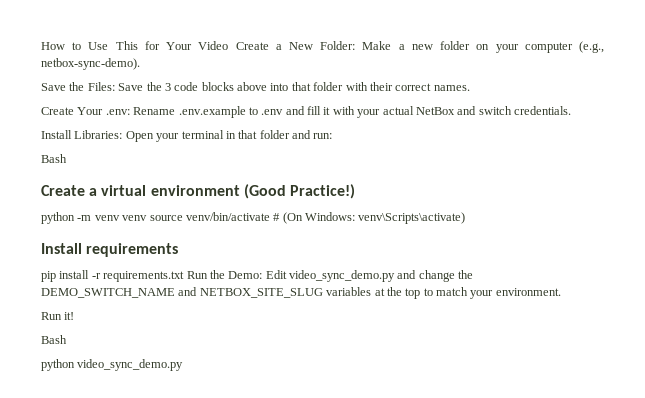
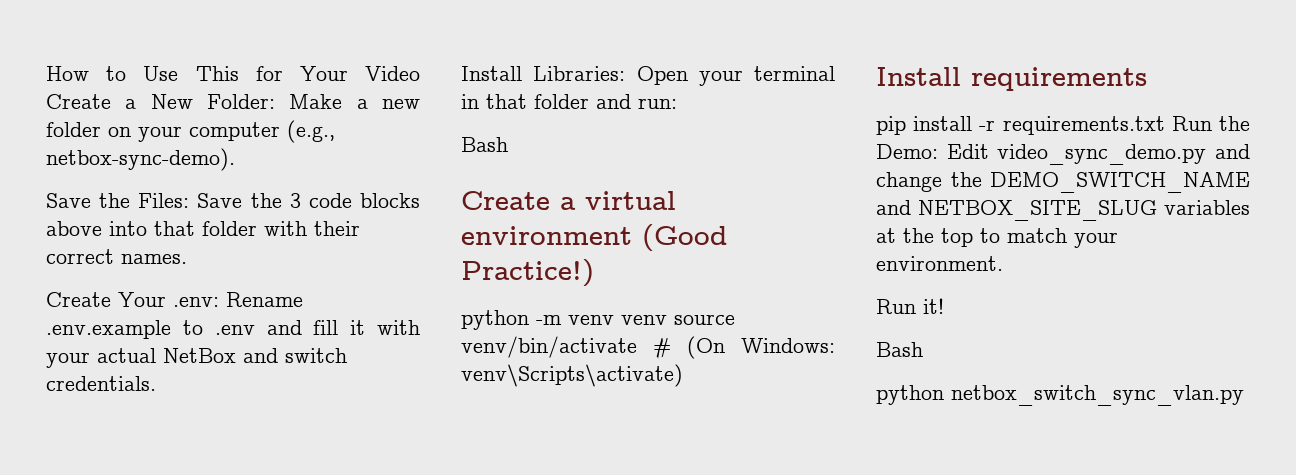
- python video_sync_demo.py
+ python netbox_switch_sync_vlan.py

